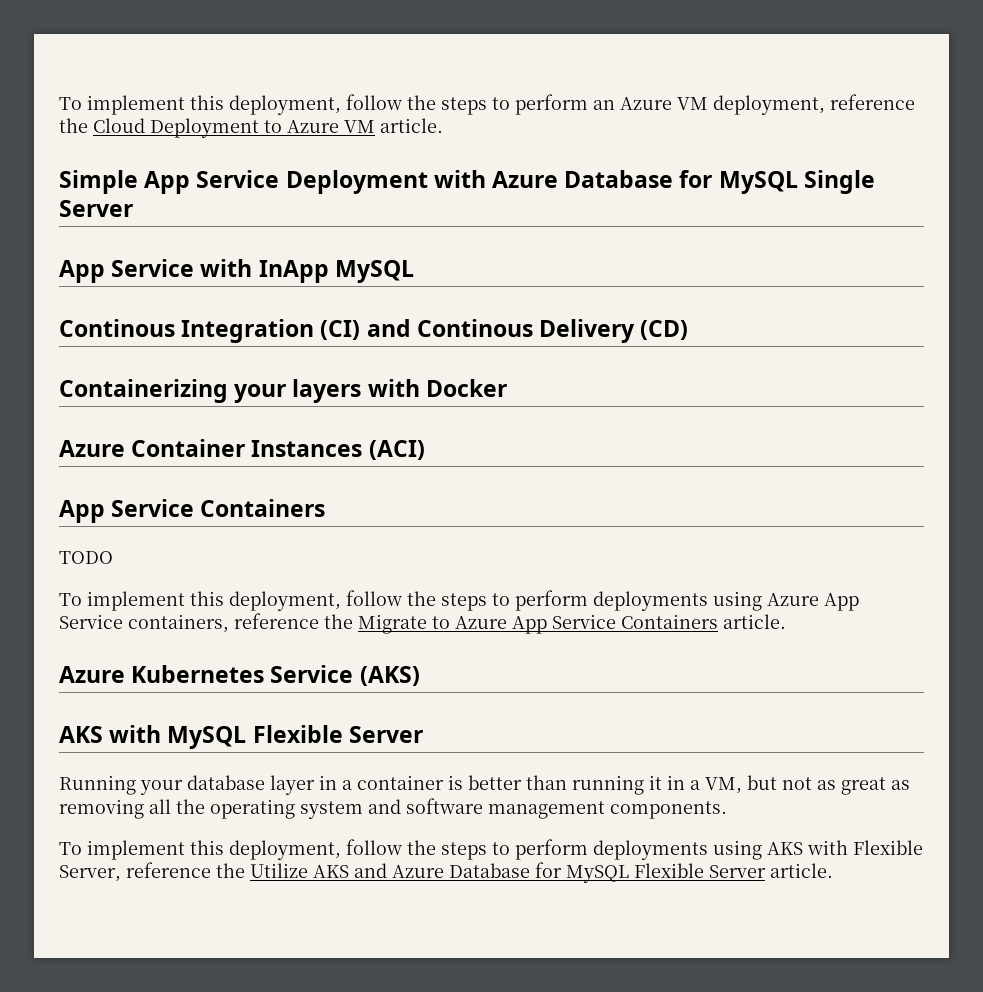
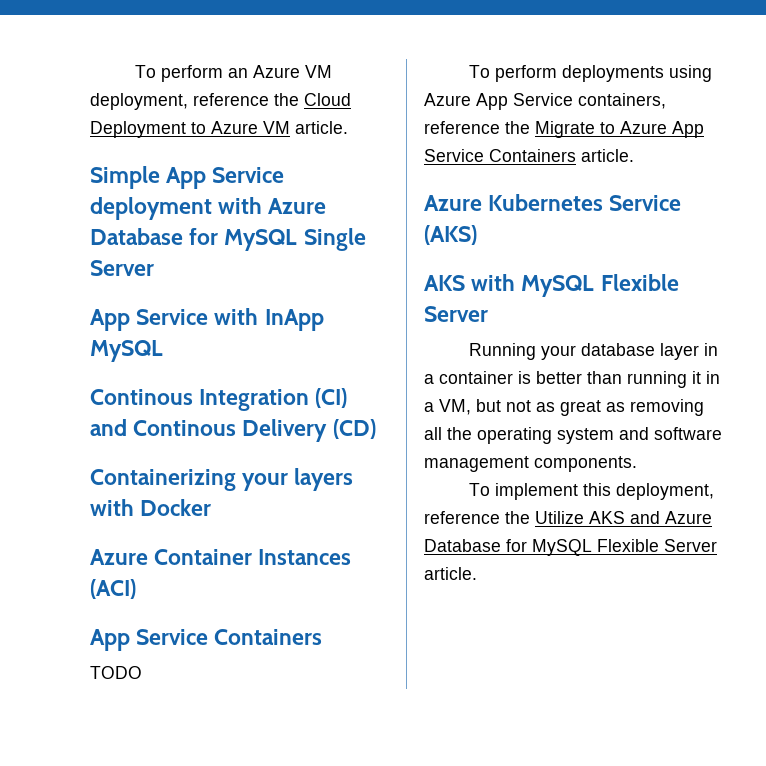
- To implement this deployment, follow the steps to perform an Azure VM deployment, reference the Cloud Deployment to Azure VM article.
+ To perform an Azure VM deployment, reference the Cloud Deployment to Azure VM article.
- Simple App Service Deployment with Azure Database for MySQL Single Server
+ Simple App Service deployment with Azure Database for MySQL Single Server
- To implement this deployment, follow the steps to perform deployments using Azure App Service containers, reference the Migrate to Azure App Service Containers article.
+ To perform deployments using Azure App Service containers, reference the Migrate to Azure App Service Containers article.
- To implement this deployment, follow the steps to perform deployments using AKS with Flexible Server, reference the Utilize AKS and Azure Database for MySQL Flexible Server article.
+ To implement this deployment, reference the Utilize AKS and Azure Database for MySQL Flexible Server article.

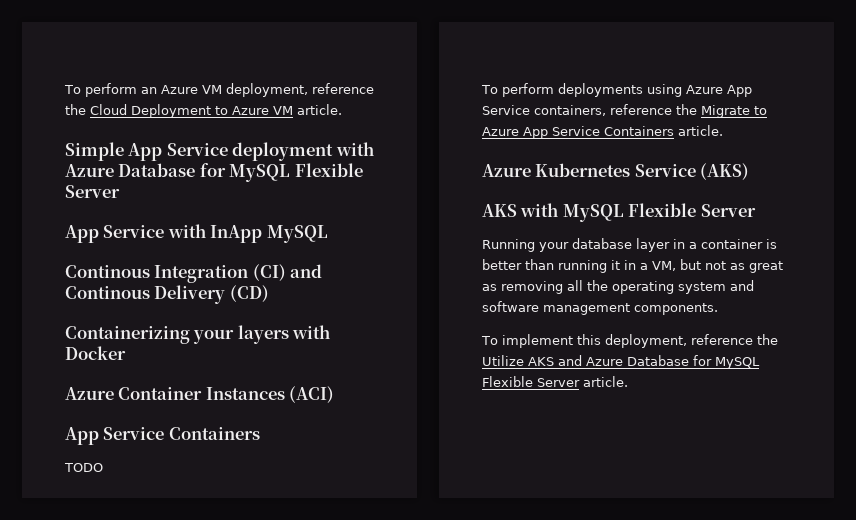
- Simple App Service deployment with Azure Database for MySQL Single Server
+ Simple App Service deployment with Azure Database for MySQL Flexible Server

